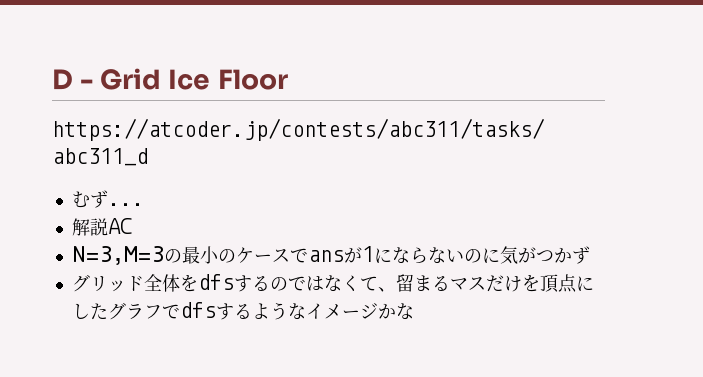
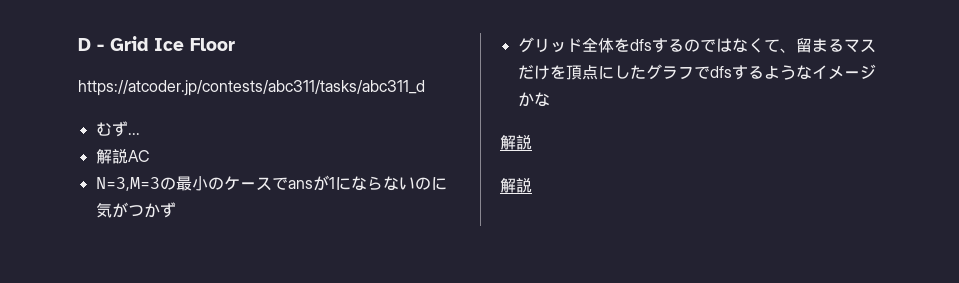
  グリッド全体をdfsするのではなくて、留まるマスだけを頂点にしたグラフでdfsするようなイメージかな
+ 解説
+ 解説

